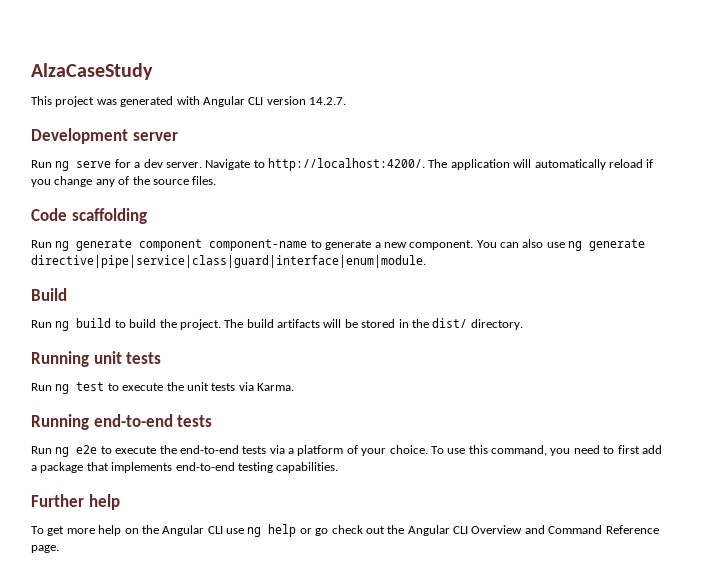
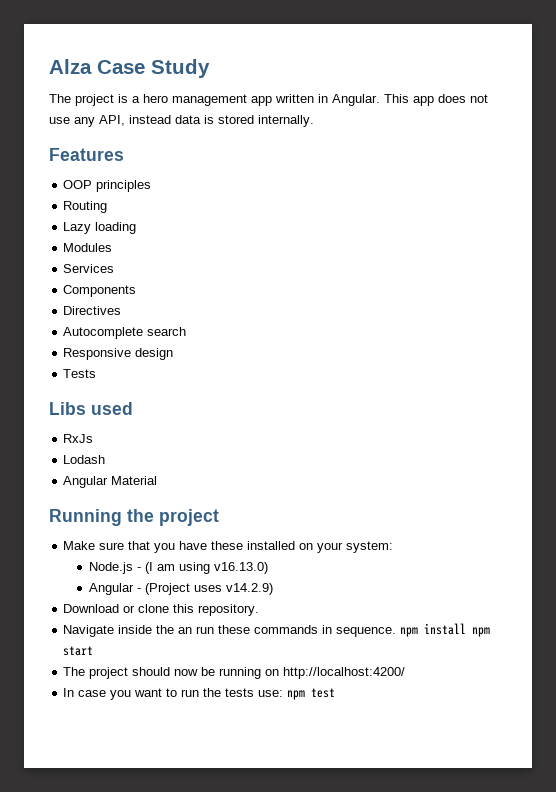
- AlzaCaseStudy
- This project was generated with Angular CLI version 14.2.7.
- Development server
- Run ng serve for a dev server. Navigate to http://localhost:4200/. The application will automatically reload if you change any of the source files.
- Code scaffolding
- Run ng generate component component-name to generate a new component. You can also use ng generate directive|pipe|service|class|guard|interface|enum|module.
- Build
- Run ng build to build the project. The build artifacts will be stored in the dist/ directory.
- Running unit tests
- Run ng test to execute the unit tests via Karma.
- Running end-to-end tests
- Run ng e2e to execute the end-to-end tests via a platform of your choice. To use this command, you need to first add a package that implements end-to-end testing capabilities.
- Further help
- To get more help on the Angular CLI use ng help or go check out the Angular CLI Overview and Command Reference page.
+ Alza Case Study
+ The project is a hero management app written in Angular. This app does not use any API, instead data is stored internally.
+ Features
+ OOP principles
+ Routing
+ Lazy loading
+ Modules
+ Services
+ Components
+ Directives
+ Autocomplete search
+ Responsive design
+ Tests
+ Libs used
+ RxJs
+ Lodash
+ Angular Material
+ Running the project
+ Make sure that you have these installed on your system:
+ Node.js - (I am using v16.13.0)
+ Angular - (Project uses v14.2.9)
+ Download or clone this repository.
+ Navigate inside the an run these commands in sequence. npm install npm start
+ The project should now be running on http://localhost:4200/
+ In case you want to run the tests use: npm test

